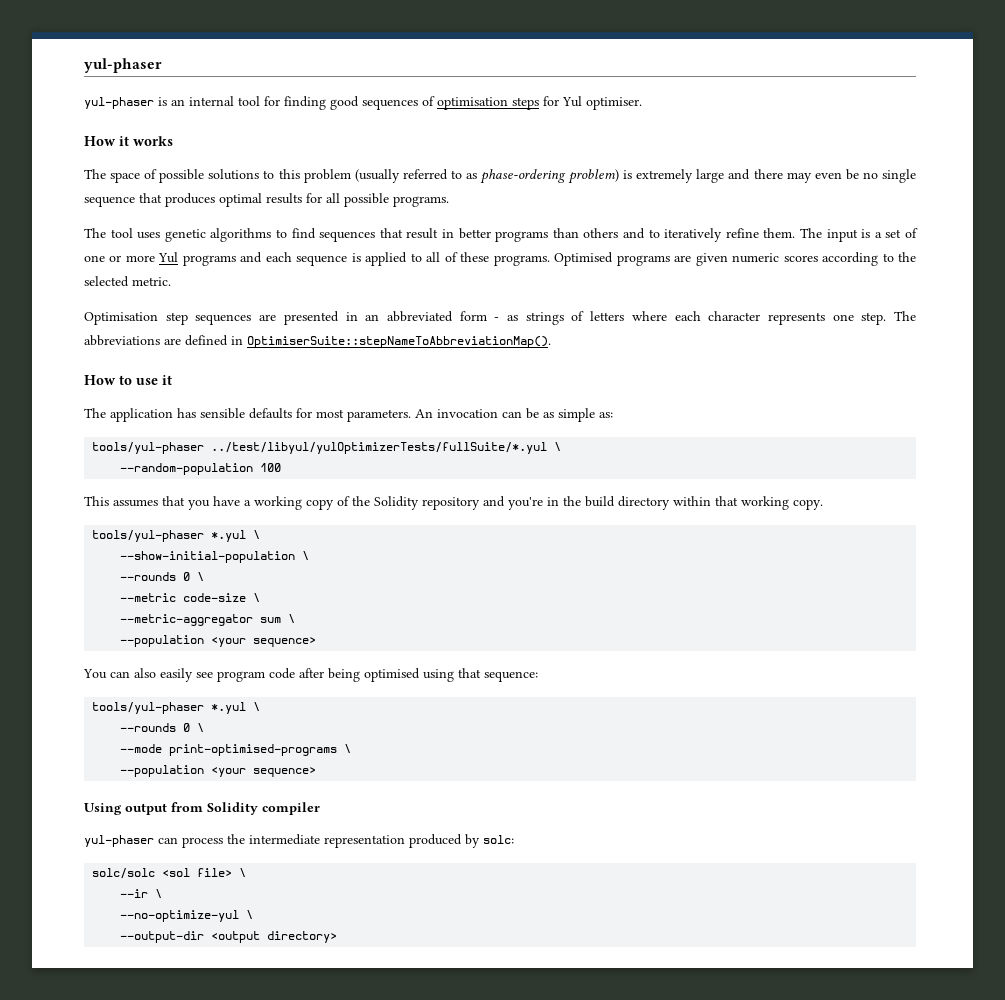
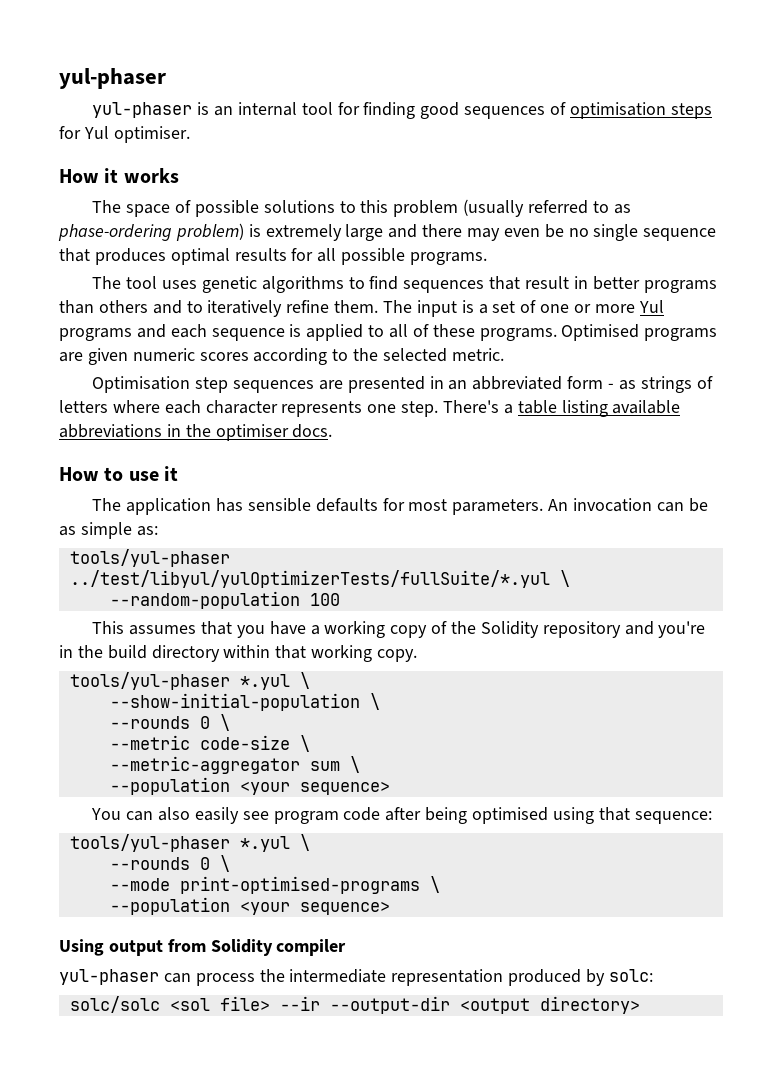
- The abbreviations are defined in OptimiserSuite::stepNameToAbbreviationMap().
+ There's a table listing available abbreviations in the optimiser docs.
- solc/solc <sol file> \
- --ir \
- --no-optimize-yul \
- --output-dir <output directory>
+ solc/solc <sol file> --ir --output-dir <output directory>

